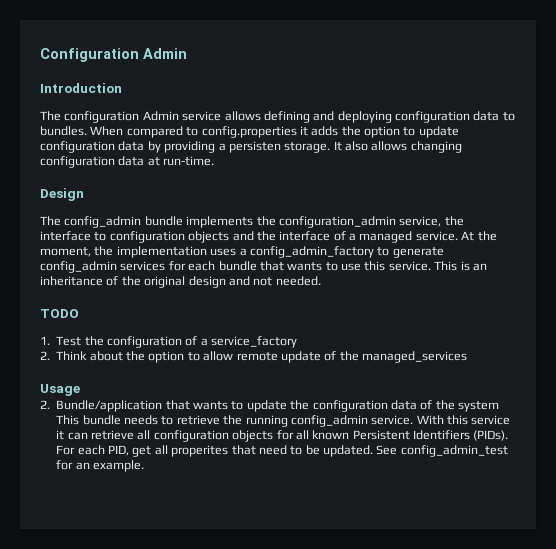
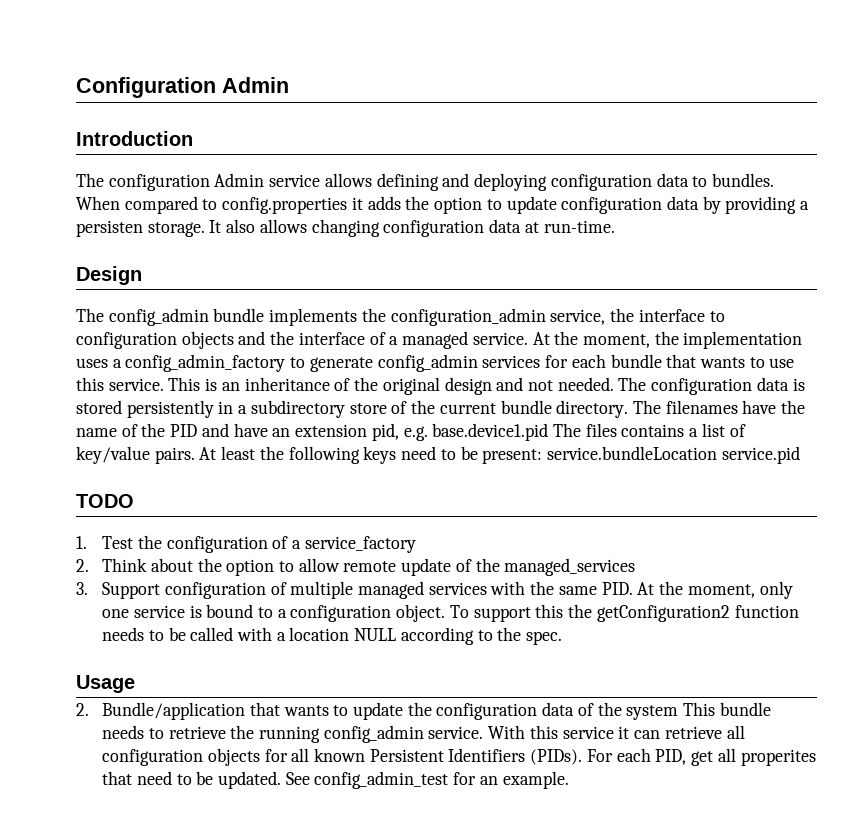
+ The configuration data is stored persistently in a subdirectory store of the current bundle directory. The filenames have the name of the PID and have an extension pid, e.g. base.device1.pid The files contains a list of key/value pairs. At least the following keys need to be present: service.bundleLocation service.pid
+ 3. Support configuration of multiple managed services with the same PID. At the moment, only one service is bound to a configuration object. To support this the getConfiguration2 function needs to be called with a location NULL according to the spec.

